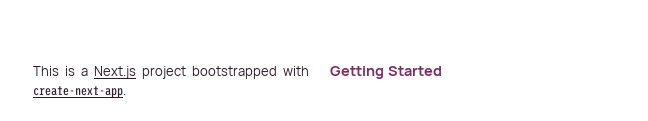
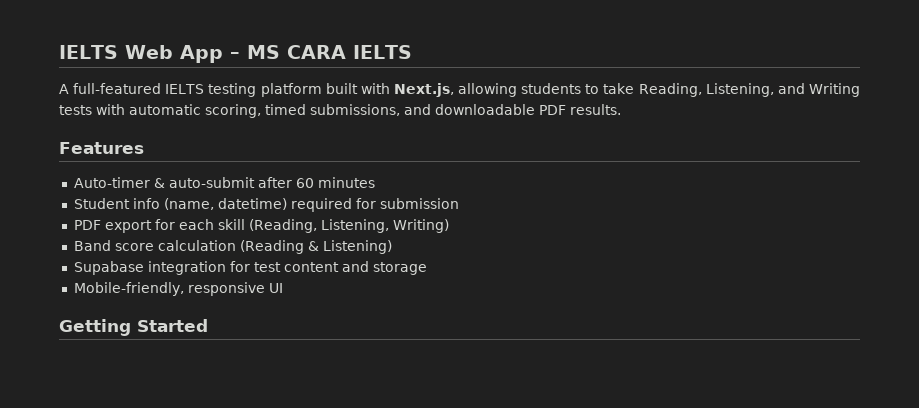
- This is a Next.js project bootstrapped with create-next-app.
+ IELTS Web App – MS CARA IELTS
+ A full-featured IELTS testing platform built with Next.js, allowing students to take Reading, Listening, and Writing tests with automatic scoring, timed submissions, and downloadable PDF results.
+ Features
+ Auto-timer & auto-submit after 60 minutes
+ Student info (name, datetime) required for submission
+ PDF export for each skill (Reading, Listening, Writing)
+ Band score calculation (Reading & Listening)
+ Supabase integration for test content and storage
+ Mobile-friendly, responsive UI

